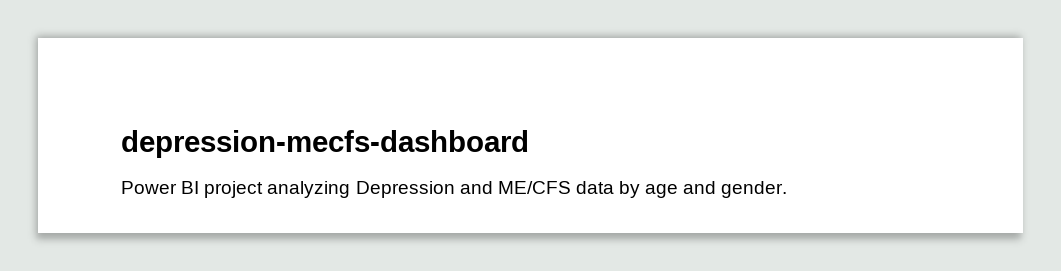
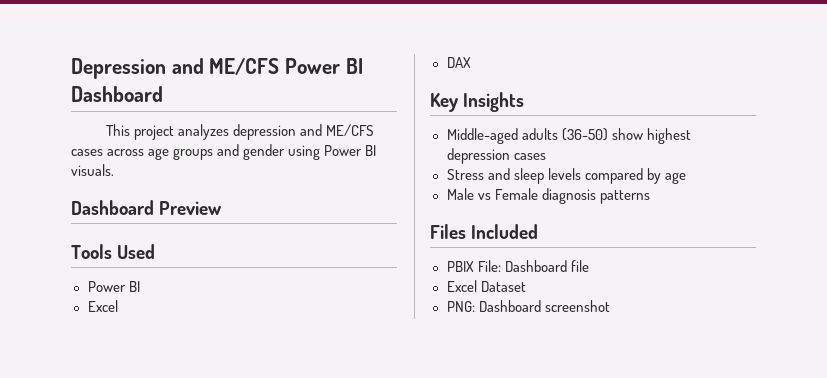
- depression-mecfs-dashboard
- Power BI project analyzing Depression and ME/CFS data by age and gender.
+ Depression and ME/CFS Power BI Dashboard
+ This project analyzes depression and ME/CFS cases across age groups and gender using Power BI visuals.
+ Dashboard Preview
+ Tools Used
+ Power BI
+ Excel
+ DAX
+ Key Insights
+ Middle-aged adults (36-50) show highest depression cases
+ Stress and sleep levels compared by age
+ Male vs Female diagnosis patterns
+ Files Included
+ PBIX File: Dashboard file
+ Excel Dataset
+ PNG: Dashboard screenshot

